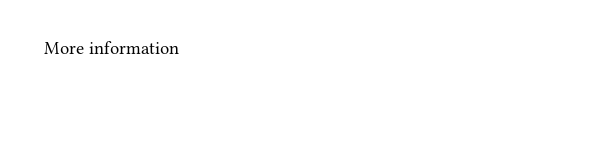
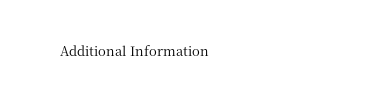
- More information
+ Additional Information

